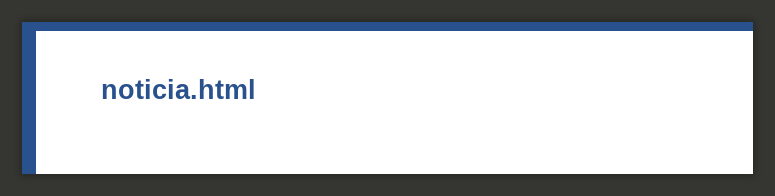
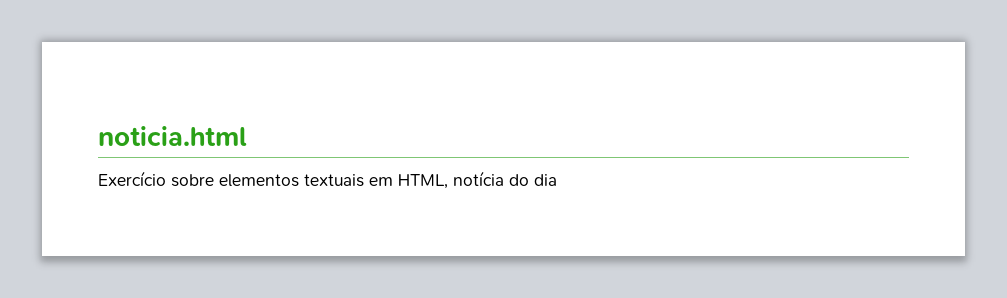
+ Exercício sobre elementos textuais em HTML, notícia do dia

